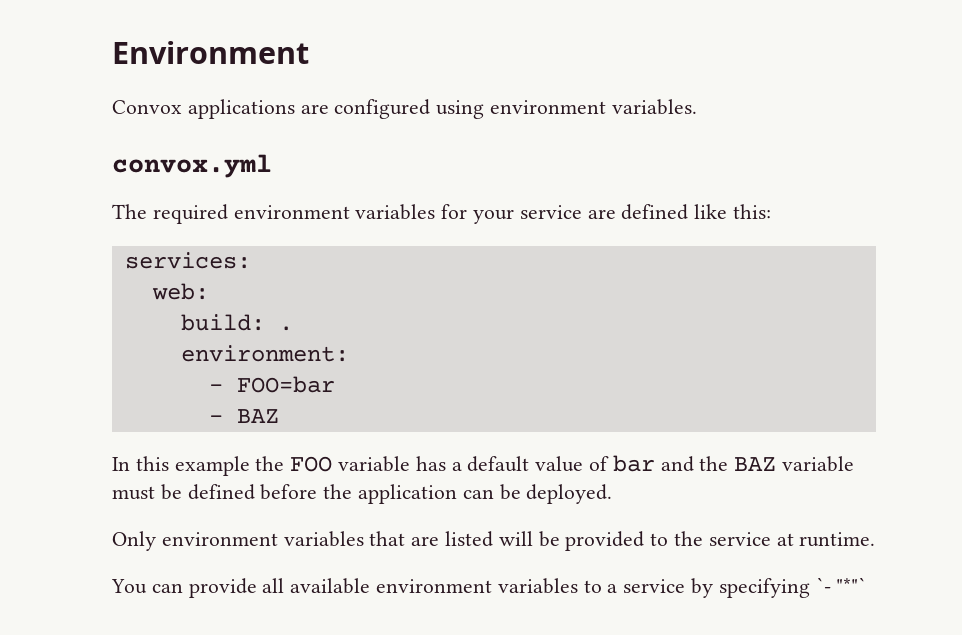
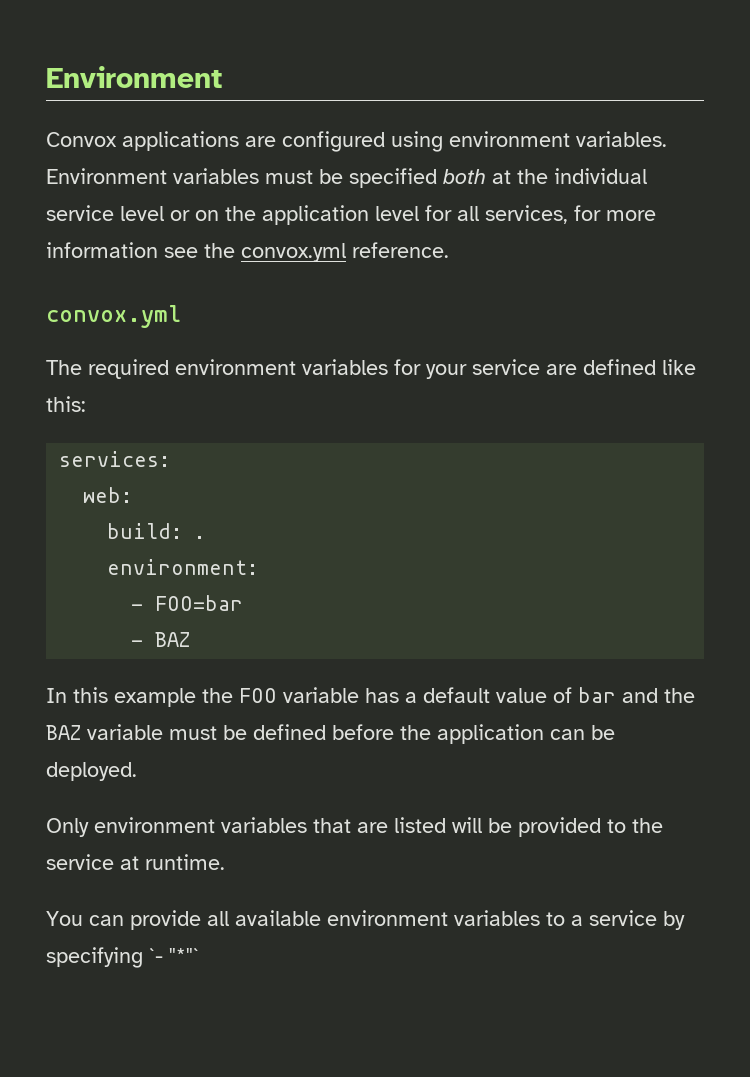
+ Environment variables must be specified both at the individual service level or on the application level for all services, for more information see the convox.yml reference.

